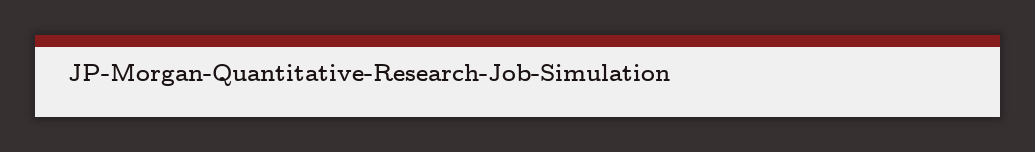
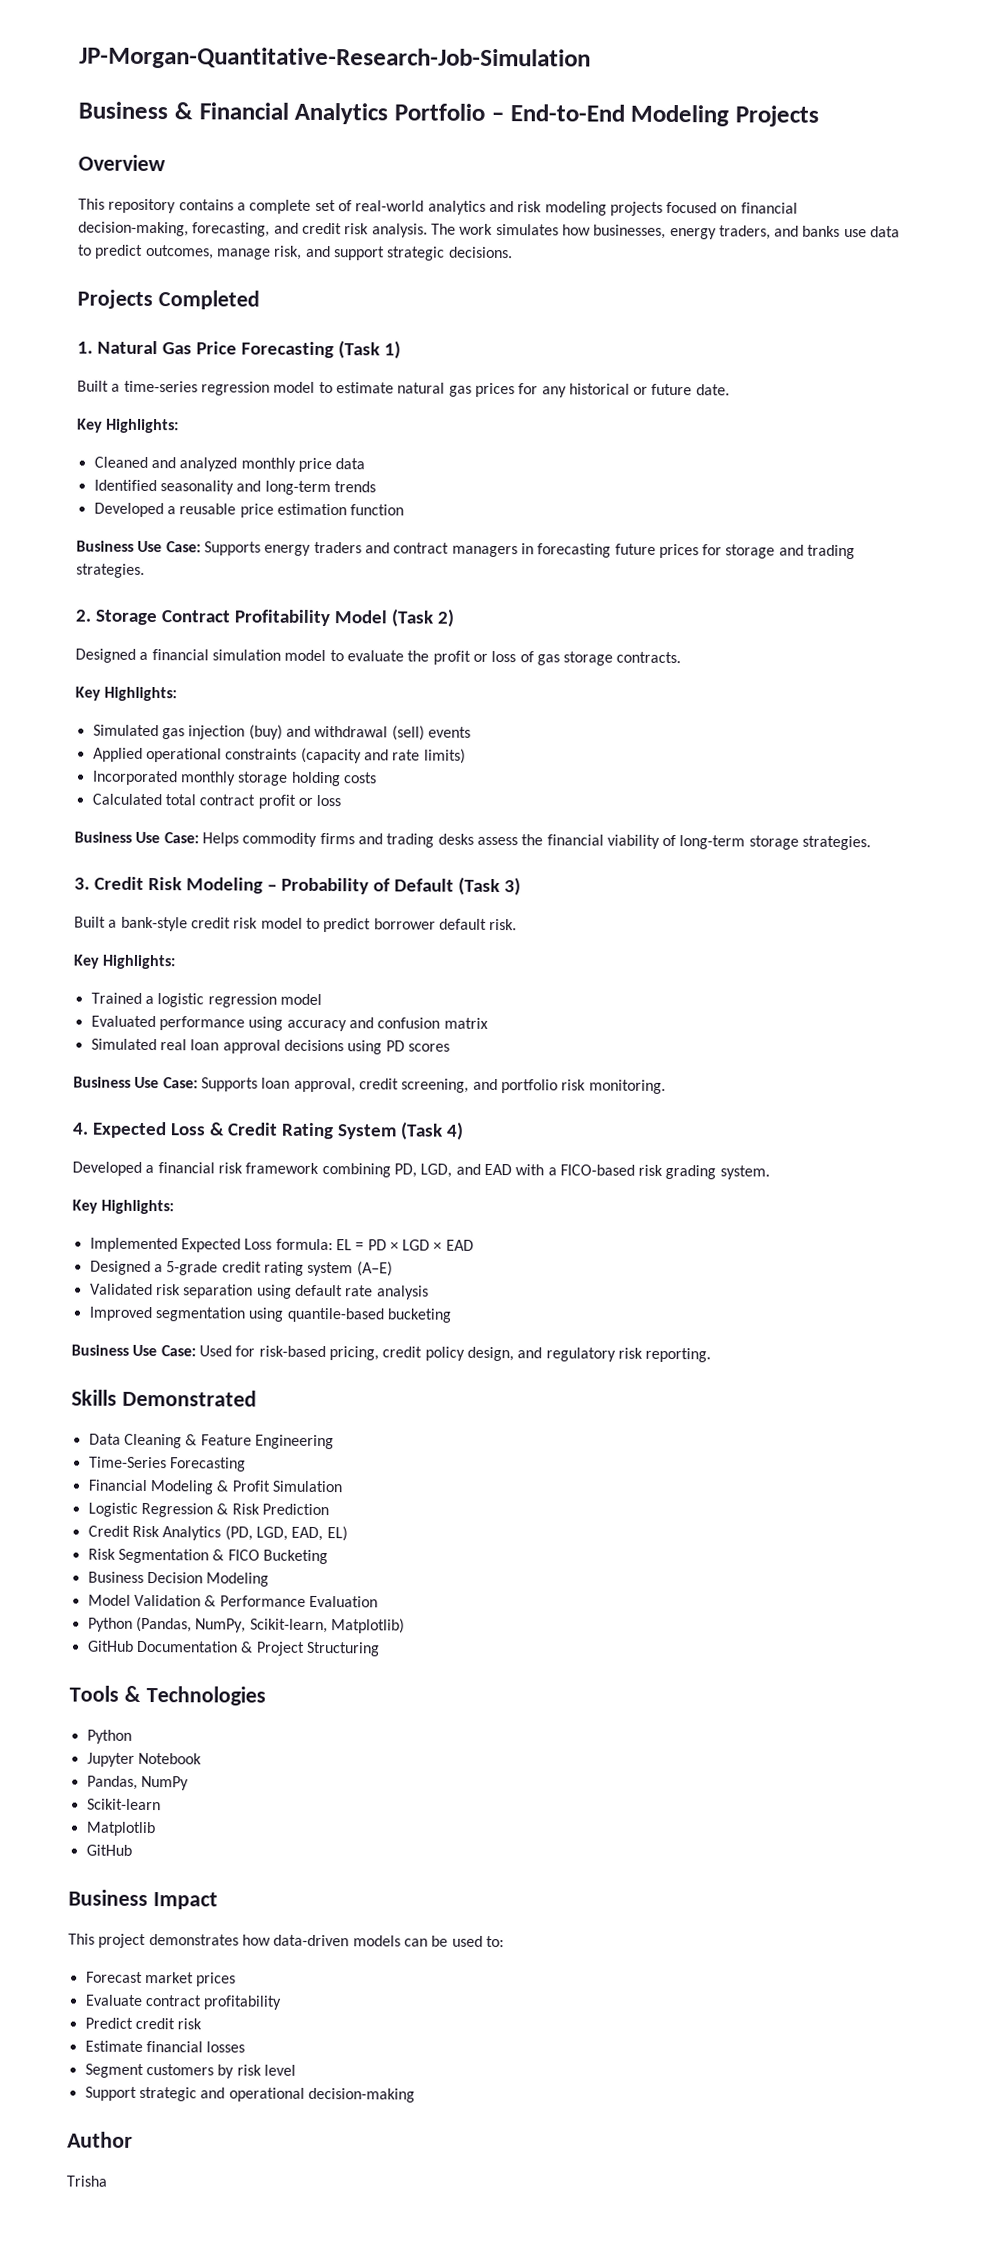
+ Business & Financial Analytics Portfolio – End-to-End Modeling Projects
+ Overview
+ This repository contains a complete set of real-world analytics and risk modeling projects focused on financial decision-making, forecasting, and credit risk analysis. The work simulates how businesses, energy traders, and banks use data to predict outcomes, manage risk, and support strategic decisions.
+ Projects Completed
+ 1. Natural Gas Price Forecasting (Task 1)
+ Built a time-series regression model to estimate natural gas prices for any historical or future date.
+ Key Highlights:
+ Cleaned and analyzed monthly price data
+ Identified seasonality and long-term trends
+ Developed a reusable price estimation function
+ Business Use Case: Supports energy traders and contract managers in forecasting future prices for storage and trading strategies.
+ 2. Storage Contract Profitability Model (Task 2)
+ Designed a financial simulation model to evaluate the profit or loss of gas storage contracts.
+ Key Highlights:
+ Simulated gas injection (buy) and withdrawal (sell) events
+ Applied operational constraints (capacity and rate limits)
+ Incorporated monthly storage holding costs
+ Calculated total contract profit or loss
+ Business Use Case: Helps commodity firms and trading desks assess the financial viability of long-term storage strategies.
+ 3. Credit Risk Modeling – Probability of Default (Task 3)
+ Built a bank-style credit risk model to predict borrower default risk.
+ Key Highlights:
+ Trained a logistic regression model
+ Evaluated performance using accuracy and confusion matrix
+ Simulated real loan approval decisions using PD scores
+ Business Use Case: Supports loan approval, credit screening, and portfolio risk monitoring.
+ 4. Expected Loss & Credit Rating System (Task 4)
+ Developed a financial risk framework combining PD, LGD, and EAD with a FICO-based risk grading system.
+ Key Highlights:
+ Implemented Expected Loss formula: EL = PD × LGD × EAD
+ Designed a 5-grade credit rating system (A–E)
+ Validated risk separation using default rate analysis
+ Improved segmentation using quantile-based bucketing
+ Business Use Case: Used for risk-based pricing, credit policy design, and regulatory risk reporting.
+ Skills Demonstrated
+ Data Cleaning & Feature Engineering
+ Time-Series Forecasting
+ Financial Modeling & Profit Simulation
+ Logistic Regression & Risk Prediction
+ Credit Risk Analytics (PD, LGD, EAD, EL)
+ Risk Segmentation & FICO Bucketing
+ Business Decision Modeling
+ Model Validation & Performance Evaluation
+ Python (Pandas, NumPy, Scikit-learn, Matplotlib)
+ GitHub Documentation & Project Structuring
+ Tools & Technologies
+ Python
+ Jupyter Notebook
+ Pandas, NumPy
+ Scikit-learn
+ Matplotlib
+ GitHub
+ Business Impact
+ This project demonstrates how data-driven models can be used to:
+ Forecast market prices
+ Evaluate contract profitability
+ Predict credit risk
+ Estimate financial losses
+ Segment customers by risk level
+ Support strategic and operational decision-making
+ Author
+ Trisha

